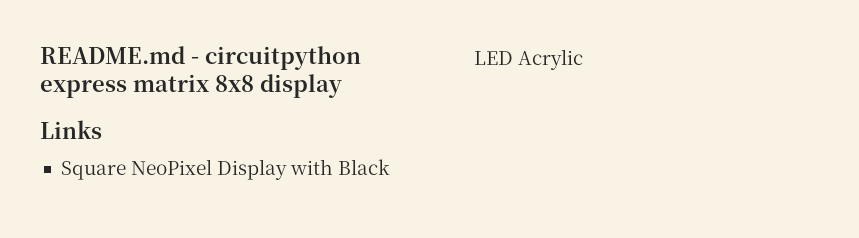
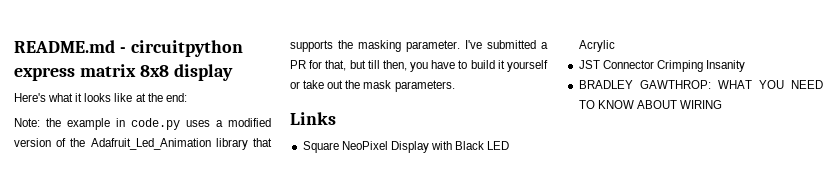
+ Here's what it looks like at the end:
+ Note: the example in code.py uses a modified version of the Adafruit_Led_Animation library that supports the masking parameter. I've submitted a PR for that, but till then, you have to build it yourself or take out the mask parameters.
+ JST Connector Crimping Insanity
+ BRADLEY GAWTHROP: WHAT YOU NEED TO KNOW ABOUT WIRING

